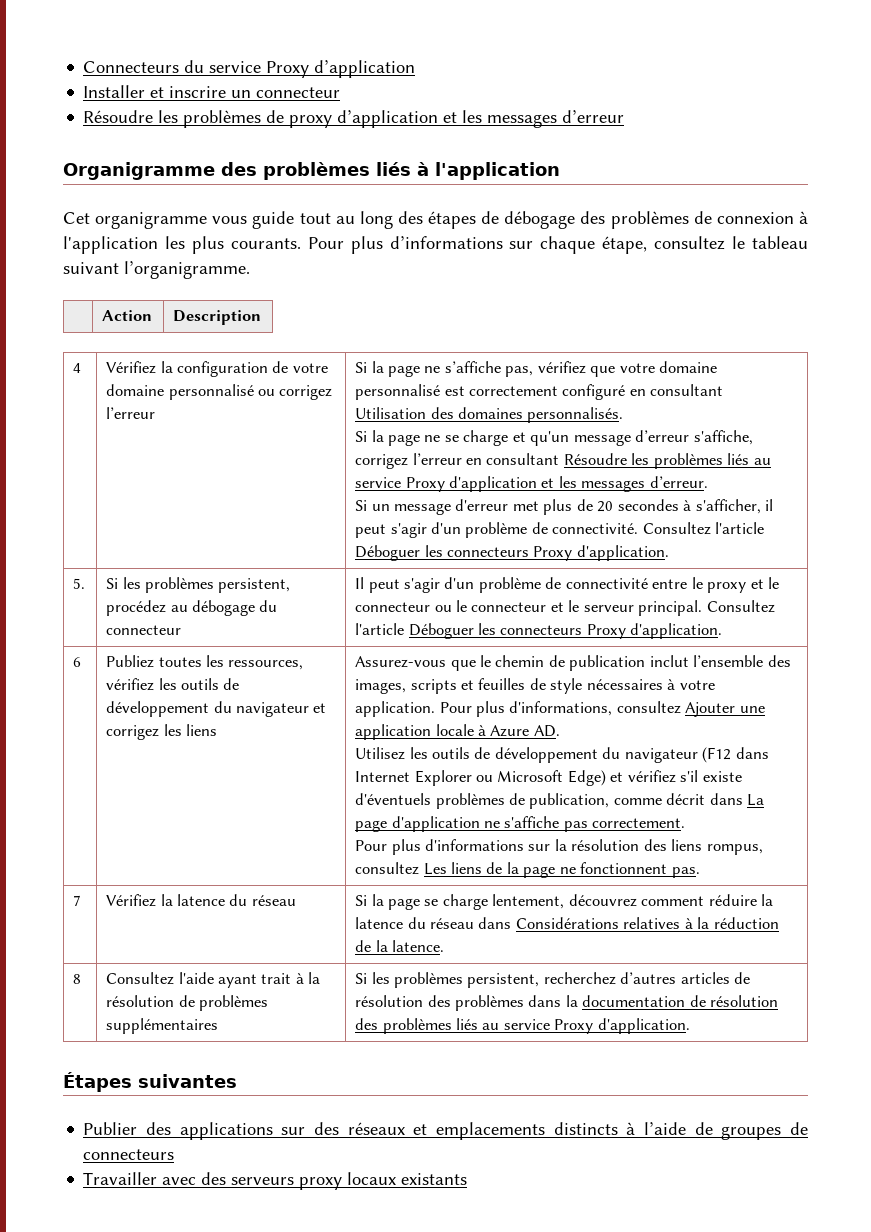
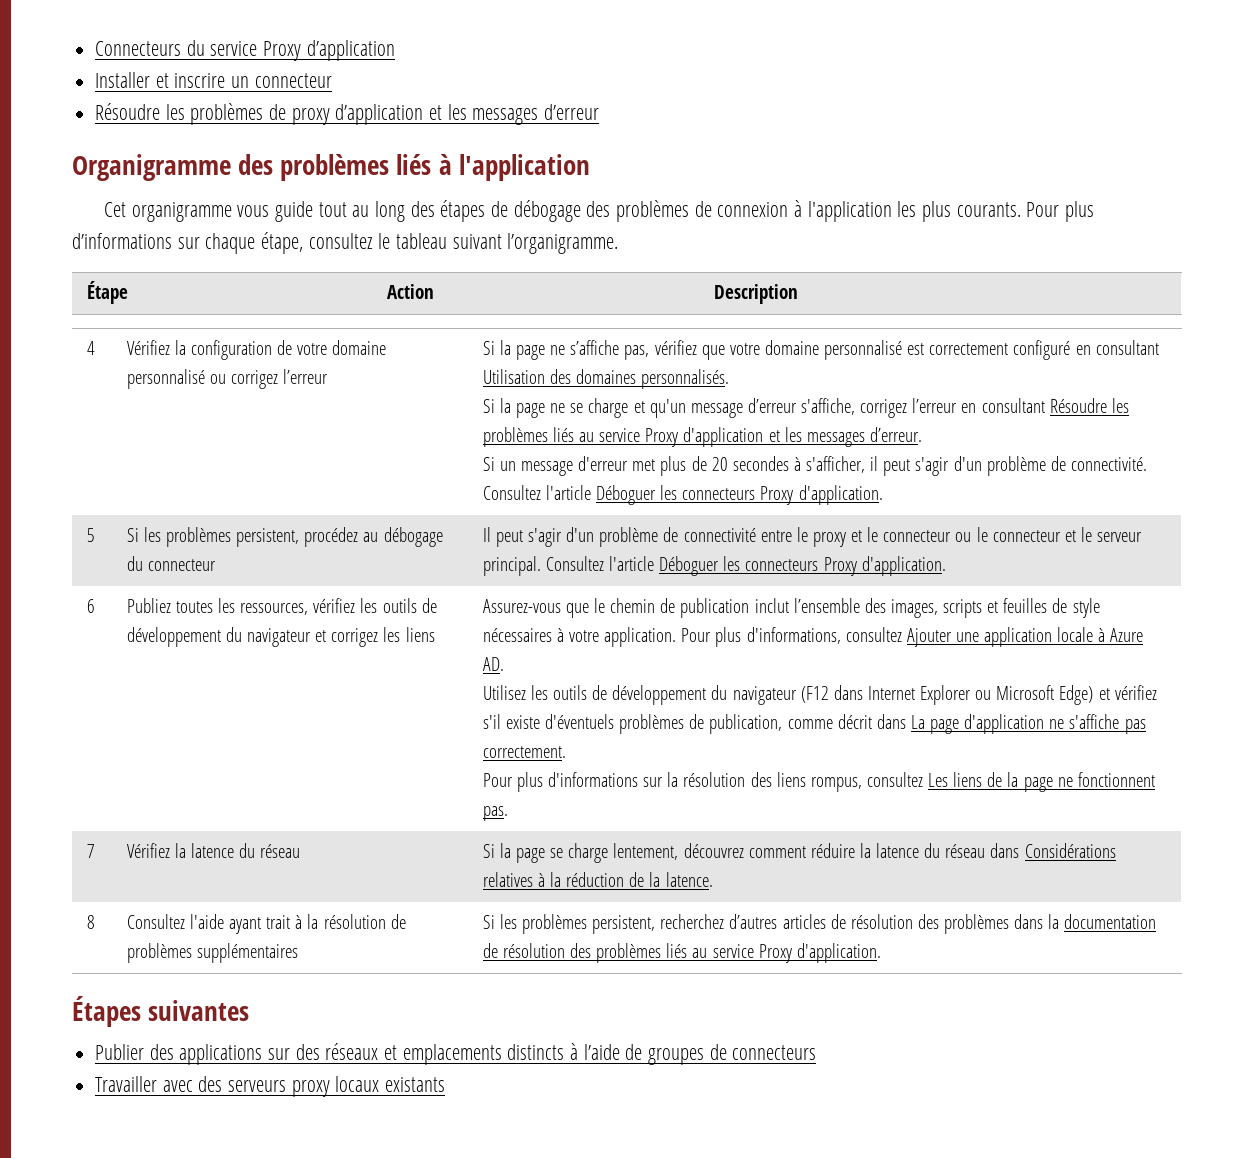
- | Action | Description
+ Étape | Action | Description
- 5. | Si les problèmes persistent, procédez au débogage du connecteur | Il peut s'agir d'un problème de connectivité entre le proxy et le connecteur ou le connecteur et le serveur principal. Consultez l'article Déboguer les connecteurs Proxy d'application.
+ 5 | Si les problèmes persistent, procédez au débogage du connecteur | Il peut s'agir d'un problème de connectivité entre le proxy et le connecteur ou le connecteur et le serveur principal. Consultez l'article Déboguer les connecteurs Proxy d'application.

